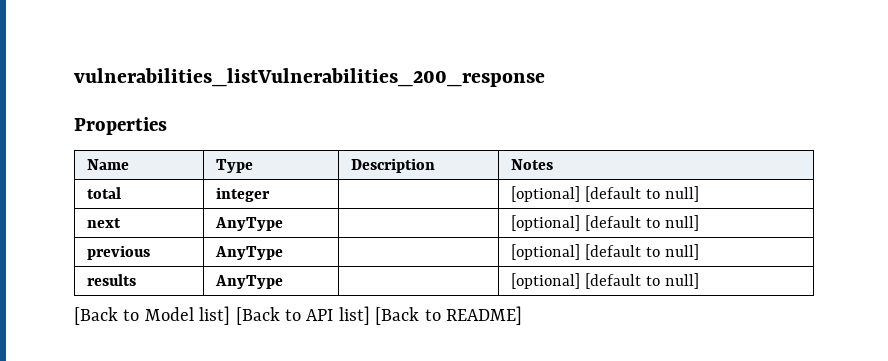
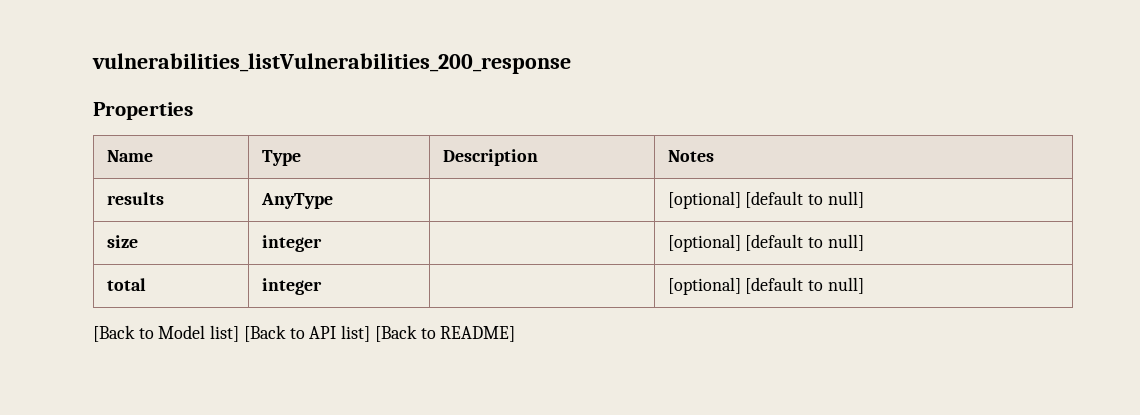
+ results | AnyType | | [optional] [default to null]
+ size | integer | | [optional] [default to null]
  total | integer | | [optional] [default to null]
- next | AnyType | | [optional] [default to null]
- previous | AnyType | | [optional] [default to null]
- results | AnyType | | [optional] [default to null]

